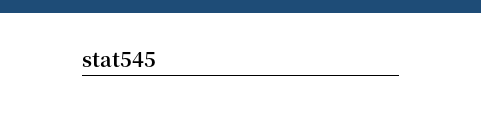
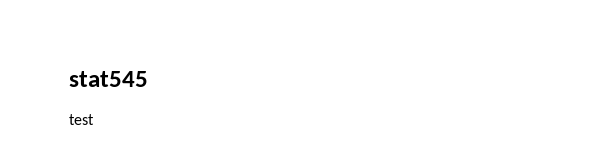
+ test

